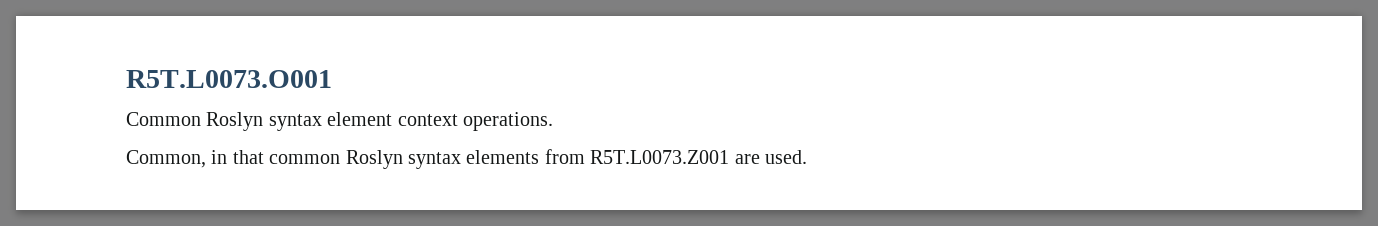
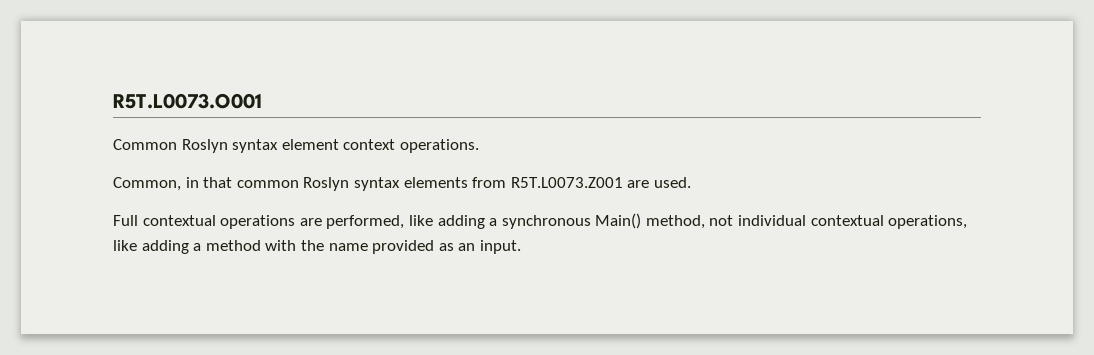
+ Full contextual operations are performed, like adding a synchronous Main() method, not individual contextual operations, like adding a method with the name provided as an input.

